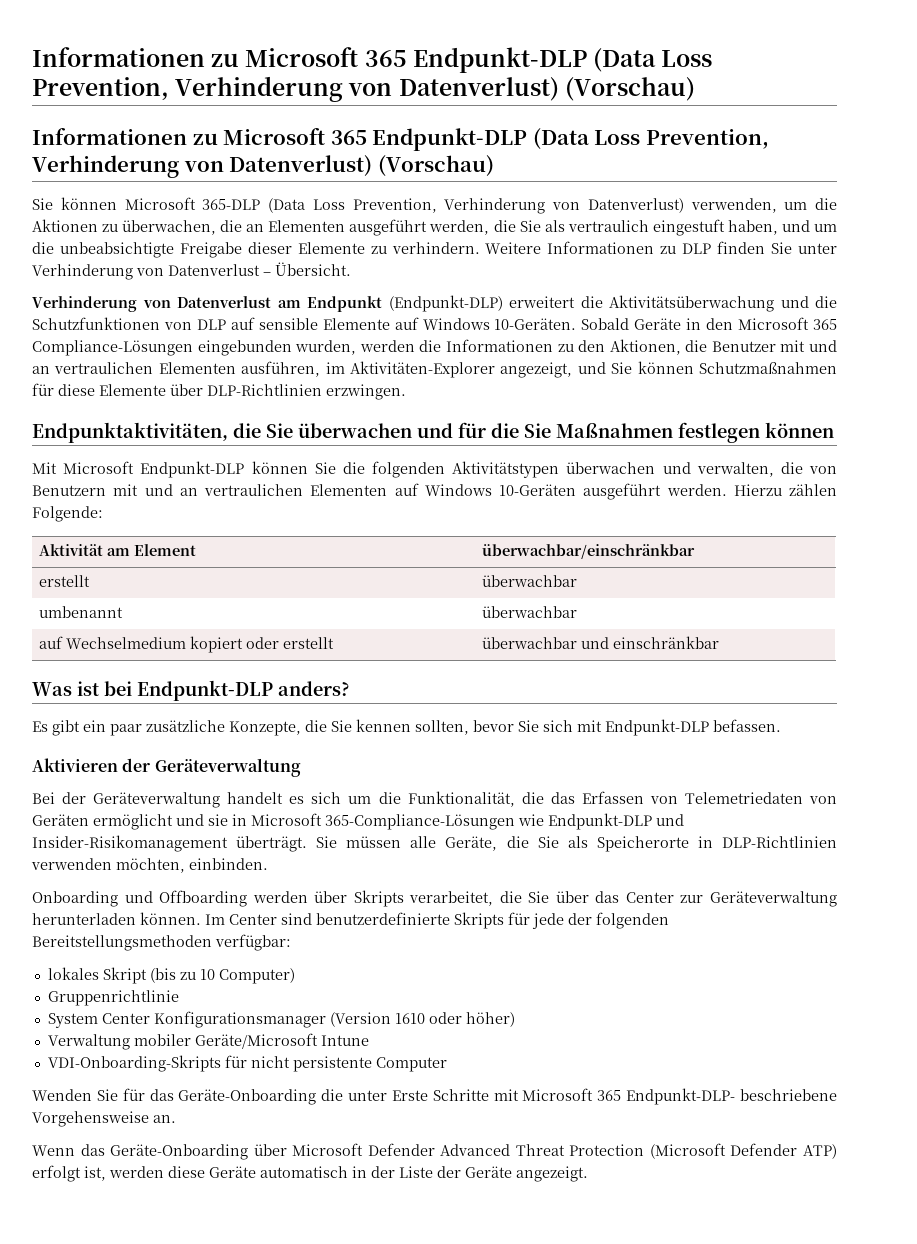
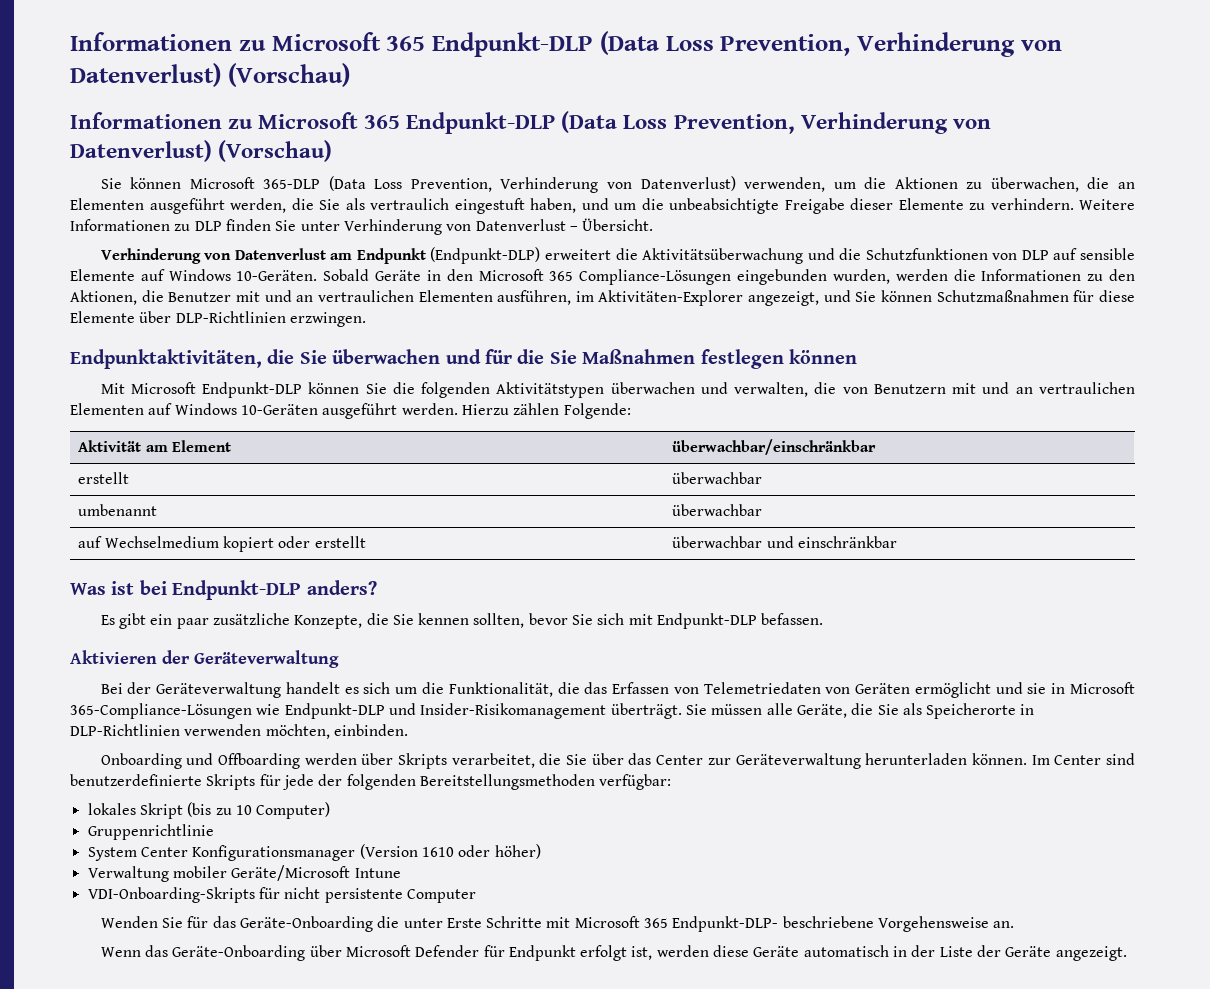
- Wenn das Geräte-Onboarding über Microsoft Defender Advanced Threat Protection (Microsoft Defender ATP) erfolgt ist, werden diese Geräte automatisch in der Liste der Geräte angezeigt.
+ Wenn das Geräte-Onboarding über Microsoft Defender für Endpunkt erfolgt ist, werden diese Geräte automatisch in der Liste der Geräte angezeigt.

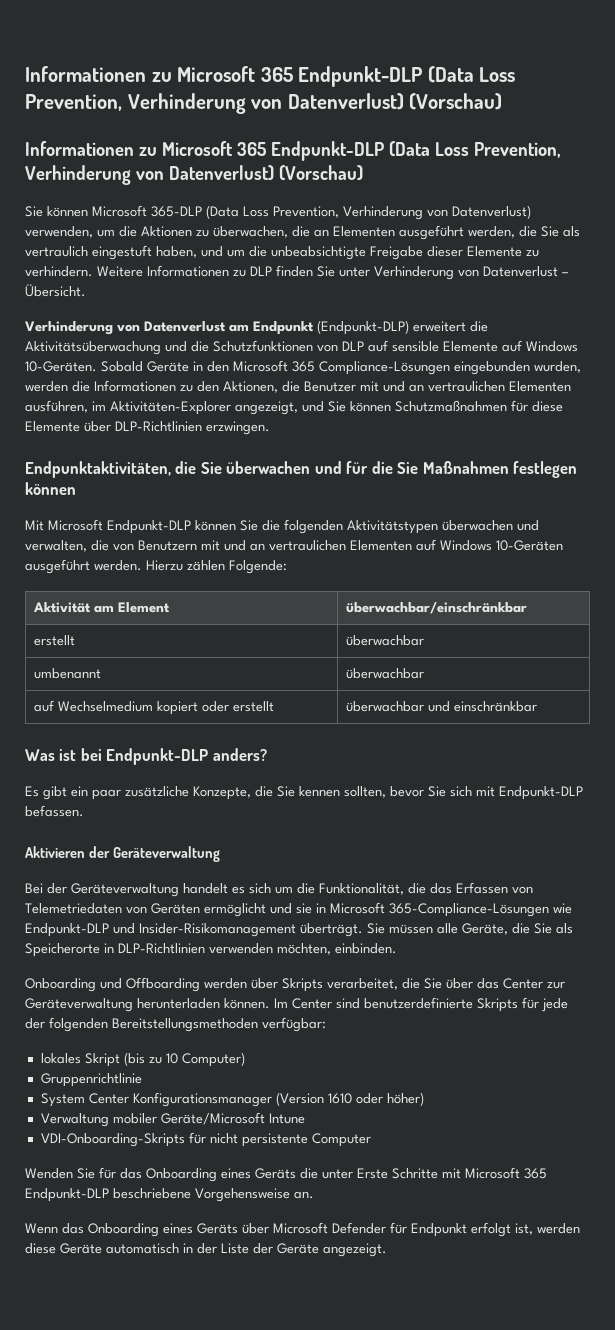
- Wenden Sie für das Geräte-Onboarding die unter Erste Schritte mit Microsoft 365 Endpunkt-DLP- beschriebene Vorgehensweise an.
+ Wenden Sie für das Onboarding eines Geräts die unter Erste Schritte mit Microsoft 365 Endpunkt-DLP beschriebene Vorgehensweise an.
- Wenn das Geräte-Onboarding über Microsoft Defender für Endpunkt erfolgt ist, werden diese Geräte automatisch in der Liste der Geräte angezeigt.
+ Wenn das Onboarding eines Geräts über Microsoft Defender für Endpunkt erfolgt ist, werden diese Geräte automatisch in der Liste der Geräte angezeigt.

